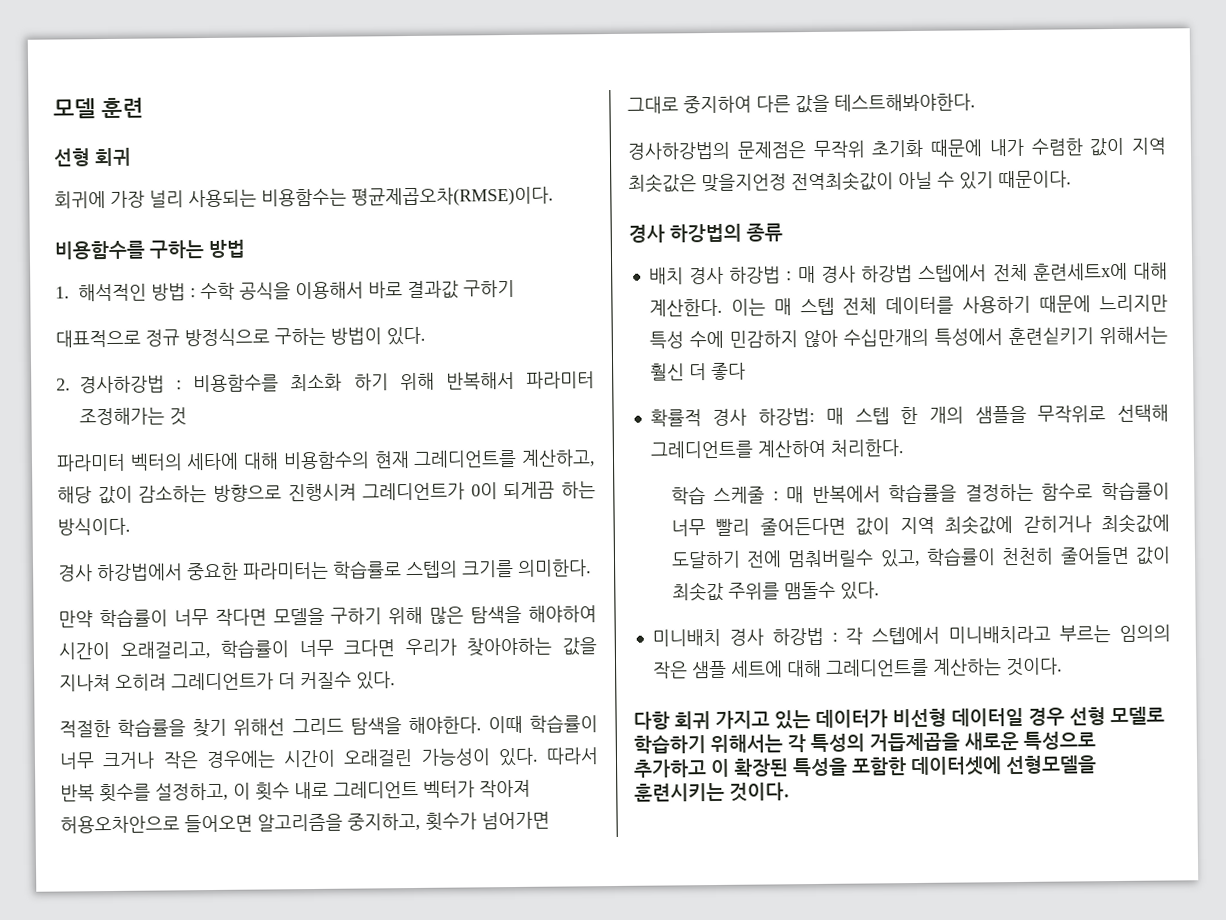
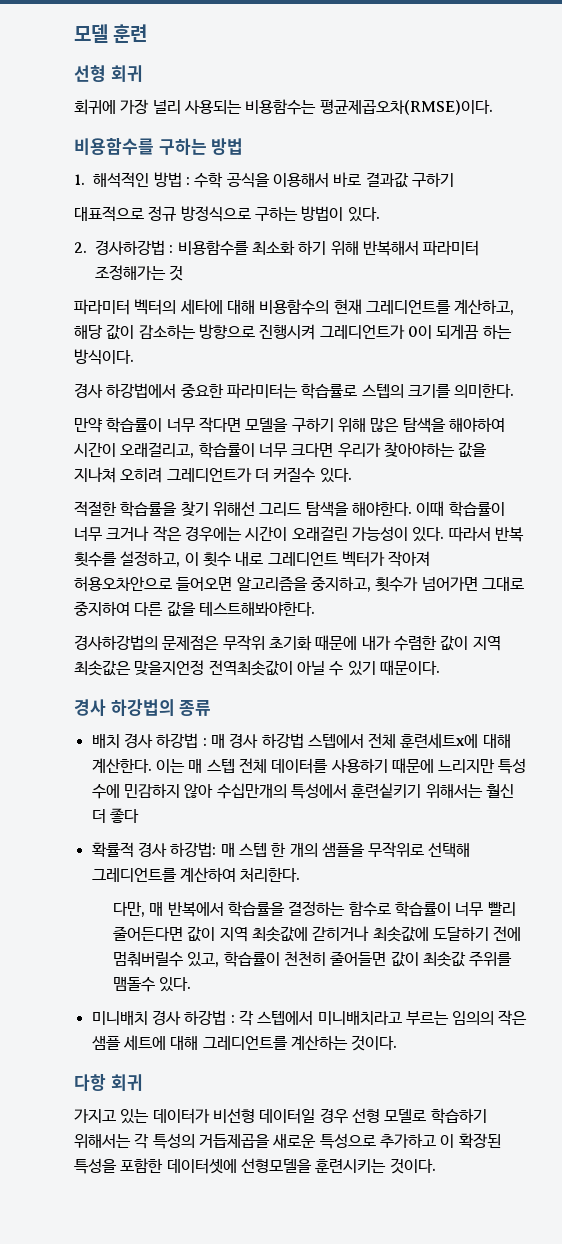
- 학습 스케줄 : 매 반복에서 학습률을 결정하는 함수로 학습률이 너무 빨리 줄어든다면 값이 지역 최솟값에 갇히거나 최솟값에 도달하기 전에 멈춰버릴수 있고, 학습률이 천천히 줄어들면 값이 최솟값 주위를 맴돌수 있다.
+ 다만, 매 반복에서 학습률을 결정하는 함수로 학습률이 너무 빨리 줄어든다면 값이 지역 최솟값에 갇히거나 최솟값에 도달하기 전에 멈춰버릴수 있고, 학습률이 천천히 줄어들면 값이 최솟값 주위를 맴돌수 있다.
- 다항 회귀 가지고 있는 데이터가 비선형 데이터일 경우 선형 모델로 학습하기 위해서는 각 특성의 거듭제곱을 새로운 특성으로 추가하고 이 확장된 특성을 포함한 데이터셋에 선형모델을 훈련시키는 것이다.
+ 다항 회귀
+ 가지고 있는 데이터가 비선형 데이터일 경우 선형 모델로 학습하기 위해서는 각 특성의 거듭제곱을 새로운 특성으로 추가하고 이 확장된 특성을 포함한 데이터셋에 선형모델을 훈련시키는 것이다.

